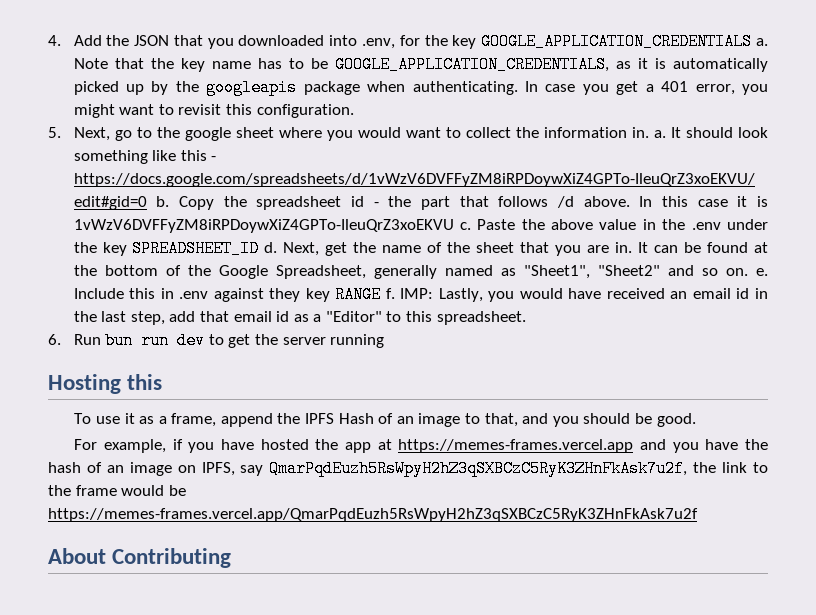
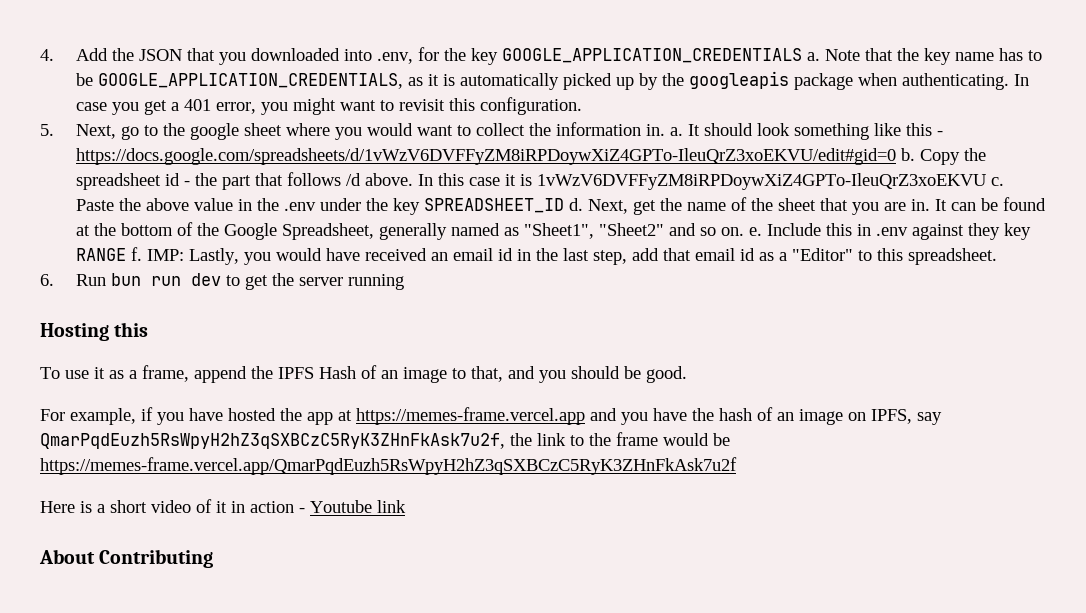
- For example, if you have hosted the app at https://memes-frames.vercel.app and you have the hash of an image on IPFS, say QmarPqdEuzh5RsWpyH2hZ3qSXBCzC5RyK3ZHnFkAsk7u2f, the link to the frame would be https://memes-frames.vercel.app/QmarPqdEuzh5RsWpyH2hZ3qSXBCzC5RyK3ZHnFkAsk7u2f
+ For example, if you have hosted the app at https://memes-frame.vercel.app and you have the hash of an image on IPFS, say QmarPqdEuzh5RsWpyH2hZ3qSXBCzC5RyK3ZHnFkAsk7u2f, the link to the frame would be https://memes-frame.vercel.app/QmarPqdEuzh5RsWpyH2hZ3qSXBCzC5RyK3ZHnFkAsk7u2f
+ Here is a short video of it in action - Youtube link

